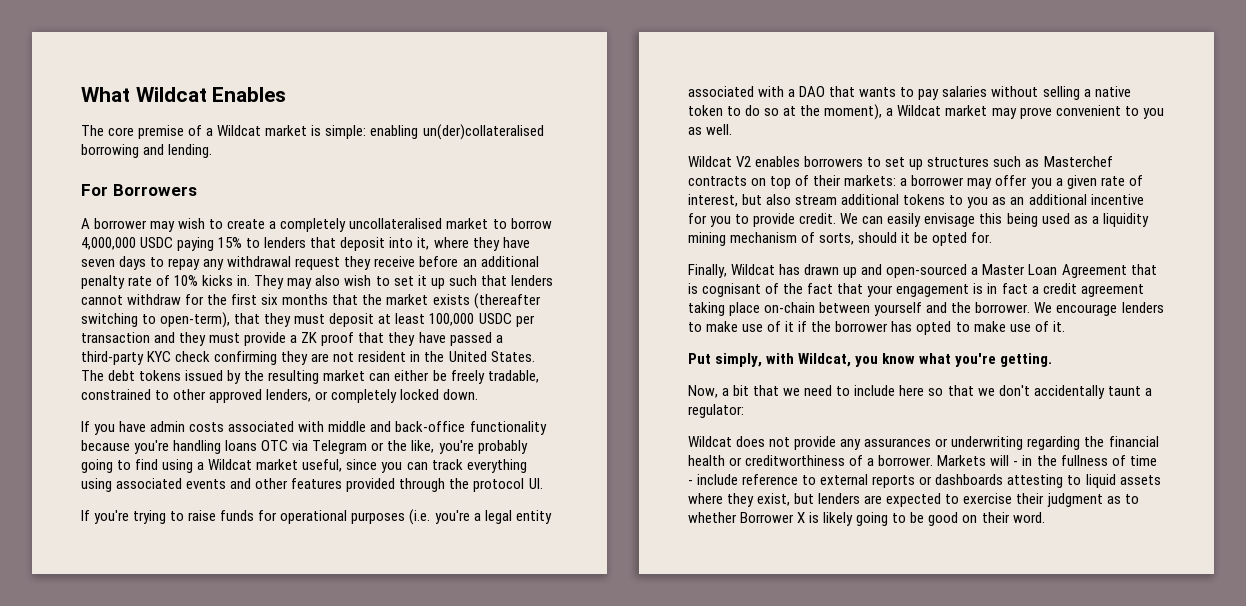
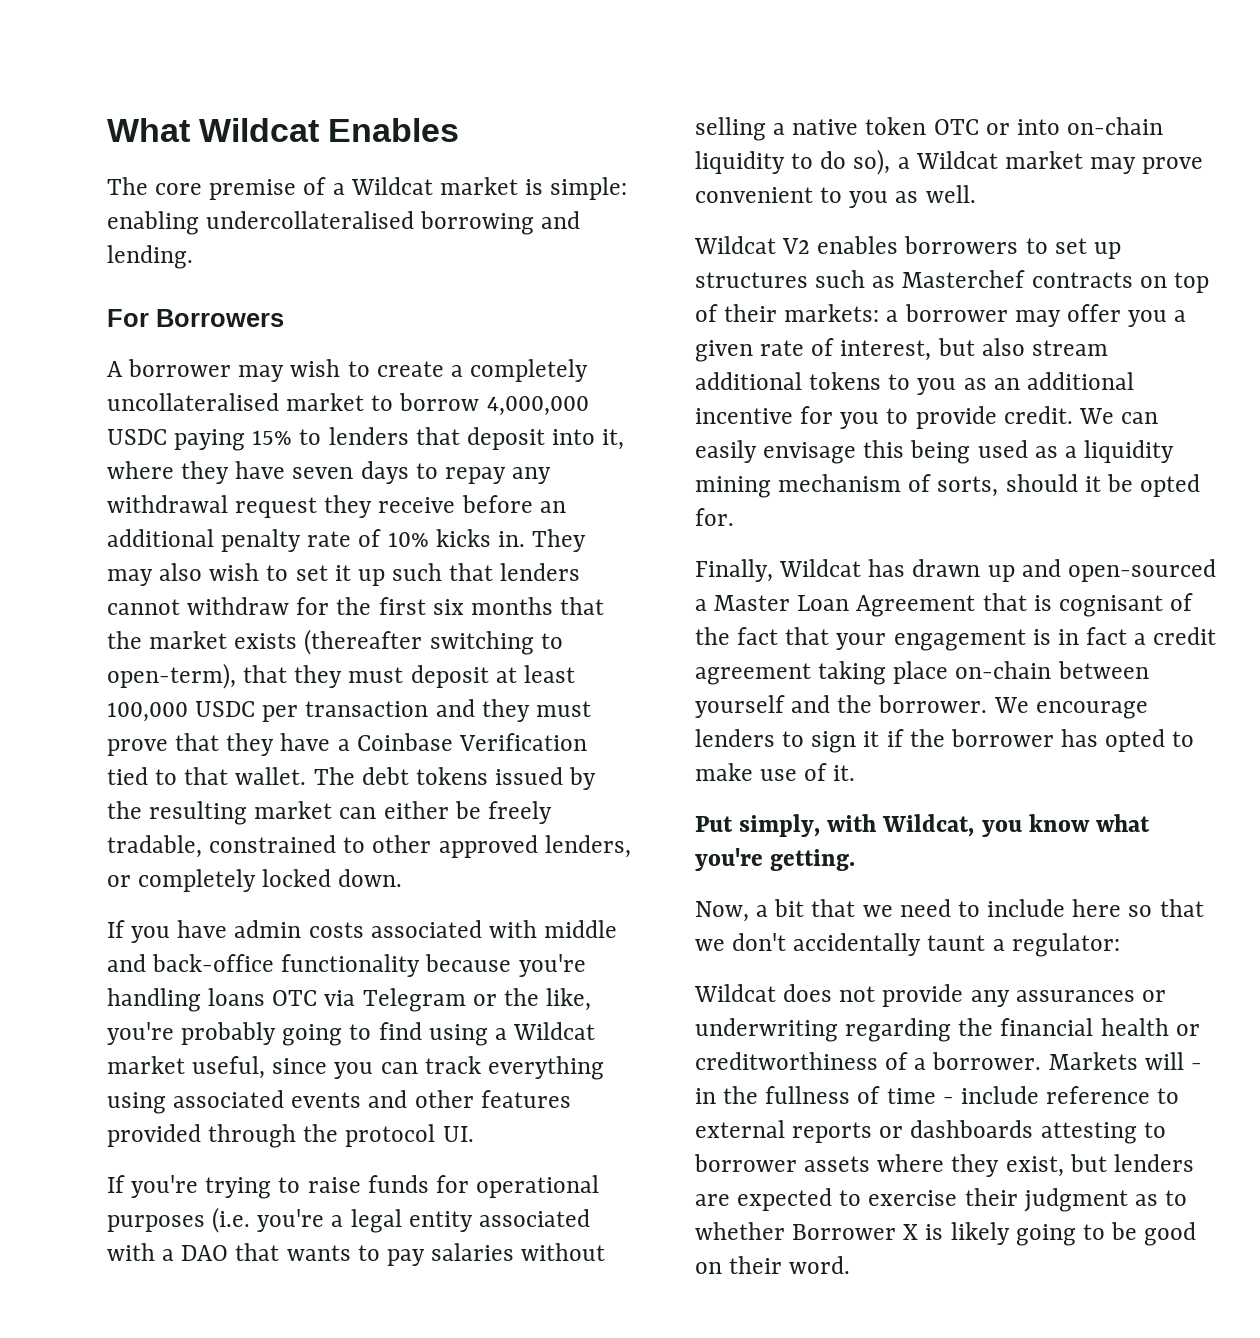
- The core premise of a Wildcat market is simple: enabling un(der)collateralised borrowing and lending.
+ The core premise of a Wildcat market is simple: enabling undercollateralised borrowing and lending.
- They may also wish to set it up such that lenders cannot withdraw for the first six months that the market exists (thereafter switching to open-term), that they must deposit at least 100,000 USDC per transaction and they must provide a ZK proof that they have passed a third-party KYC check confirming they are not resident in the United States.
+ They may also wish to set it up such that lenders cannot withdraw for the first six months that the market exists (thereafter switching to open-term), that they must deposit at least 100,000 USDC per transaction and they must prove that they have a Coinbase Verification tied to that wallet.
- If you're trying to raise funds for operational purposes (i.e. you're a legal entity associated with a DAO that wants to pay salaries without selling a native token to do so at the moment), a Wildcat market may prove convenient to you as well.
+ If you're trying to raise funds for operational purposes (i.e. you're a legal entity associated with a DAO that wants to pay salaries without selling a native token OTC or into on-chain liquidity to do so), a Wildcat market may prove convenient to you as well.
- We encourage lenders to make use of it if the borrower has opted to make use of it.
+ We encourage lenders to sign it if the borrower has opted to make use of it.
- Markets will - in the fullness of time - include reference to external reports or dashboards attesting to liquid assets where they exist, but lenders are expected to exercise their judgment as to whether Borrower X is likely going to be good on their word.
+ Markets will - in the fullness of time - include reference to external reports or dashboards attesting to borrower assets where they exist, but lenders are expected to exercise their judgment as to whether Borrower X is likely going to be good on their word.

